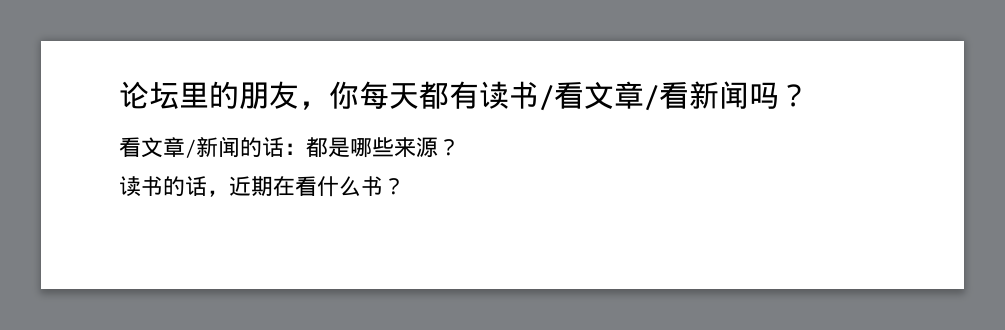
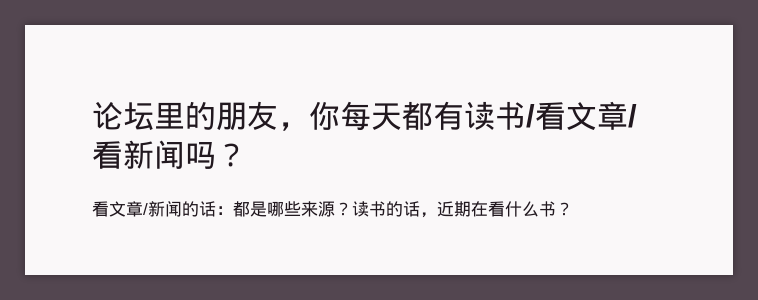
- 看文章/新闻的话：都是哪些来源？
- 读书的话，近期在看什么书？
+ 看文章/新闻的话：都是哪些来源？读书的话，近期在看什么书？

